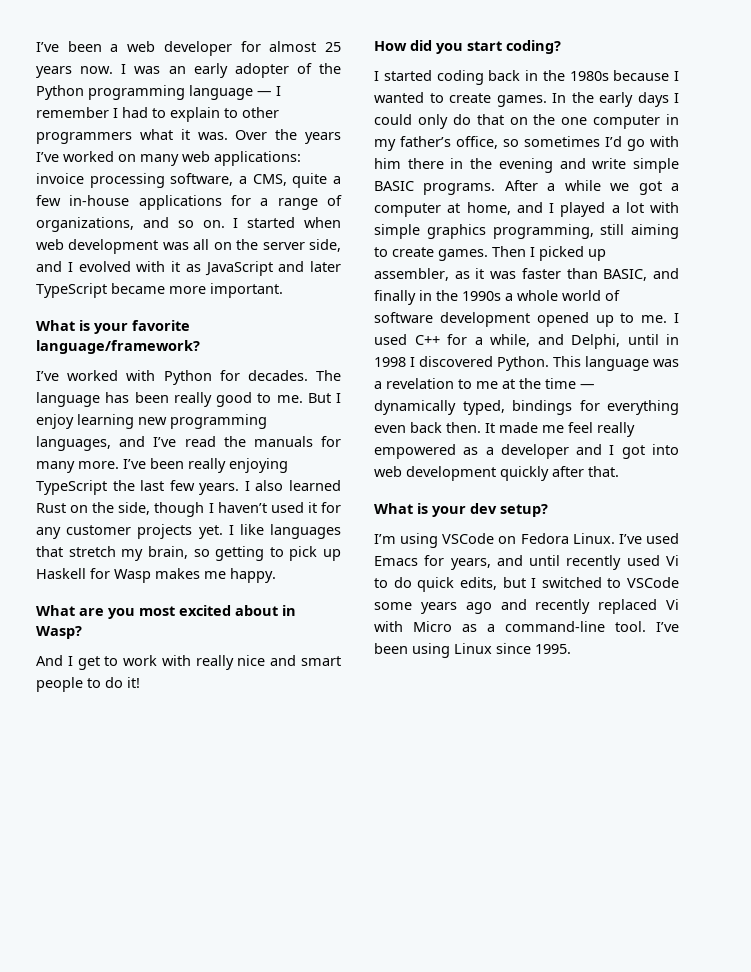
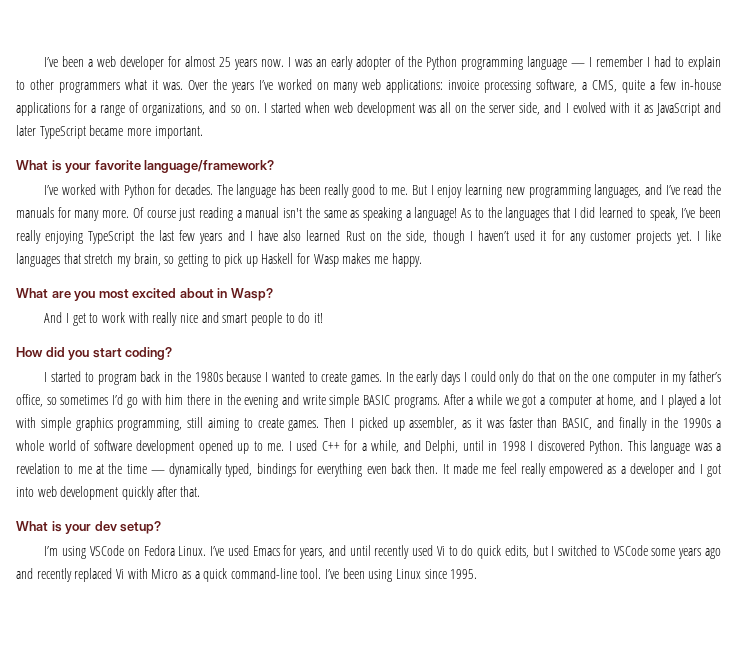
- I’ve been really enjoying TypeScript the last few years. I also learned Rust on the side, though I haven’t used it for any customer projects yet.
+ Of course just reading a manual isn't the same as speaking a language! As to the languages that I did learned to speak, I’ve been really enjoying TypeScript the last few years and I have also learned Rust on the side, though I haven’t used it for any customer projects yet.
- I started coding back in the 1980s because I wanted to create games.
+ I started to program back in the 1980s because I wanted to create games.
- I’ve used Emacs for years, and until recently used Vi to do quick edits, but I switched to VSCode some years ago and recently replaced Vi with Micro as a command-line tool.
+ I’ve used Emacs for years, and until recently used Vi to do quick edits, but I switched to VSCode some years ago and recently replaced Vi with Micro as a quick command-line tool.

